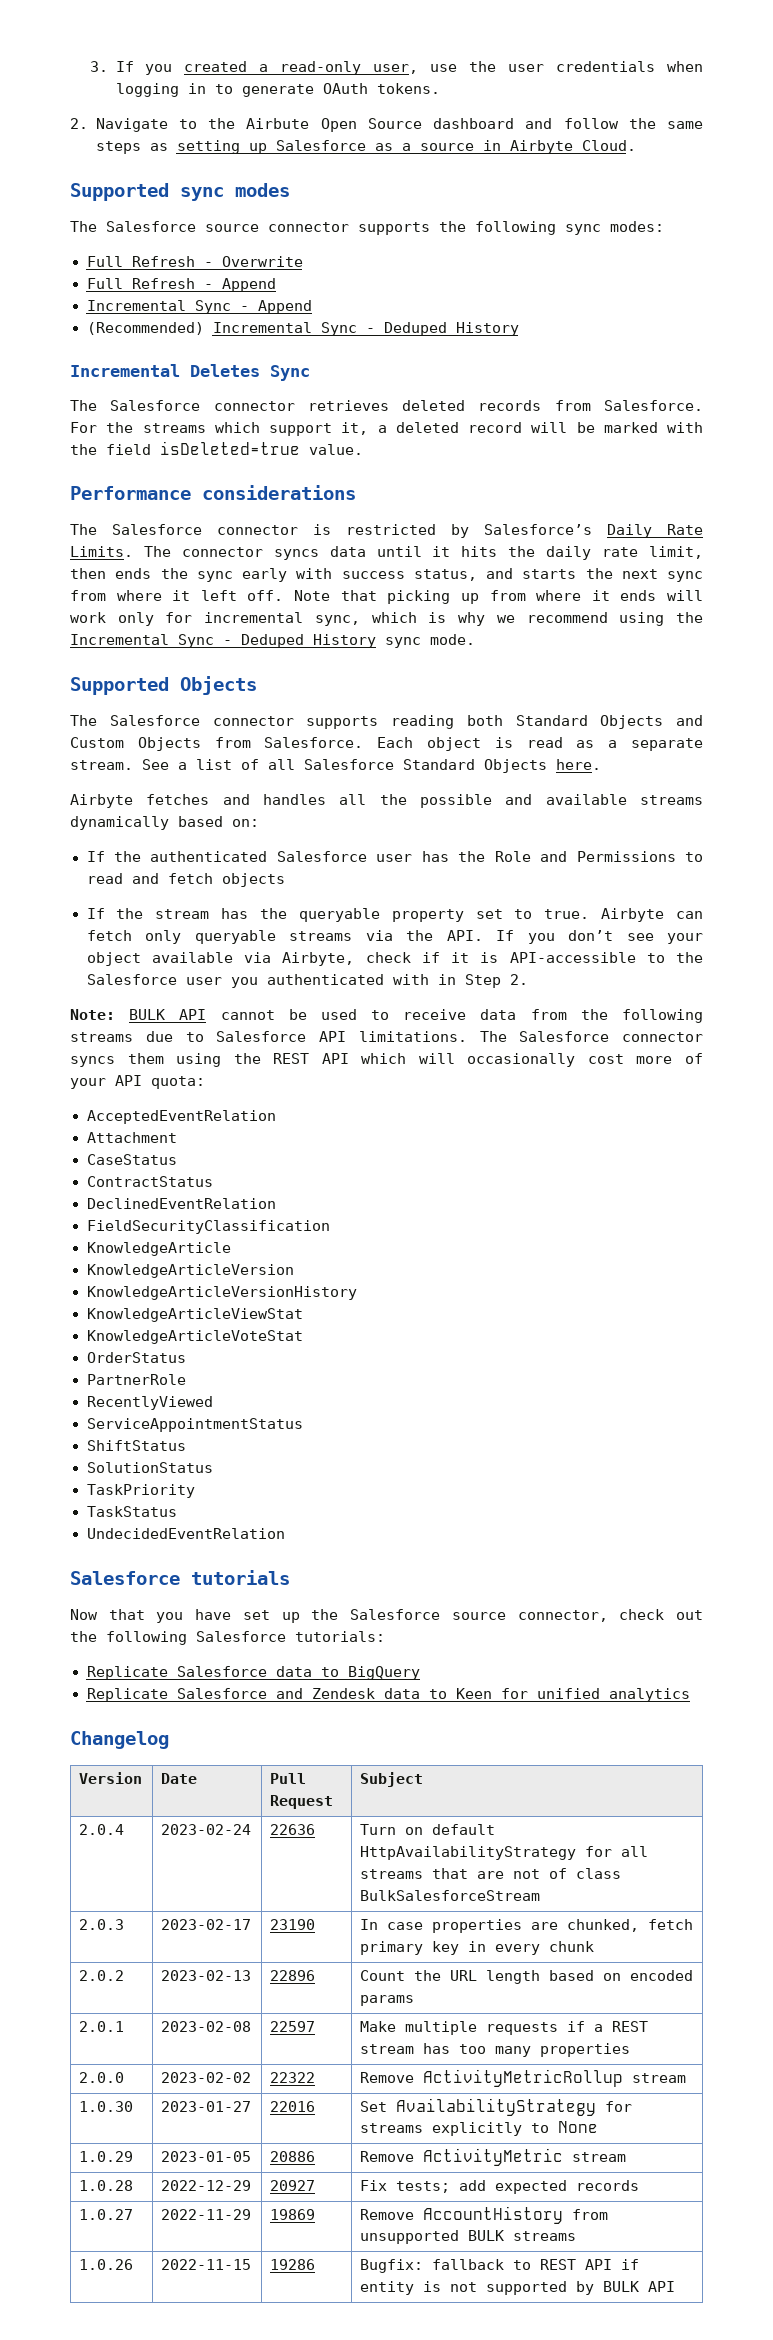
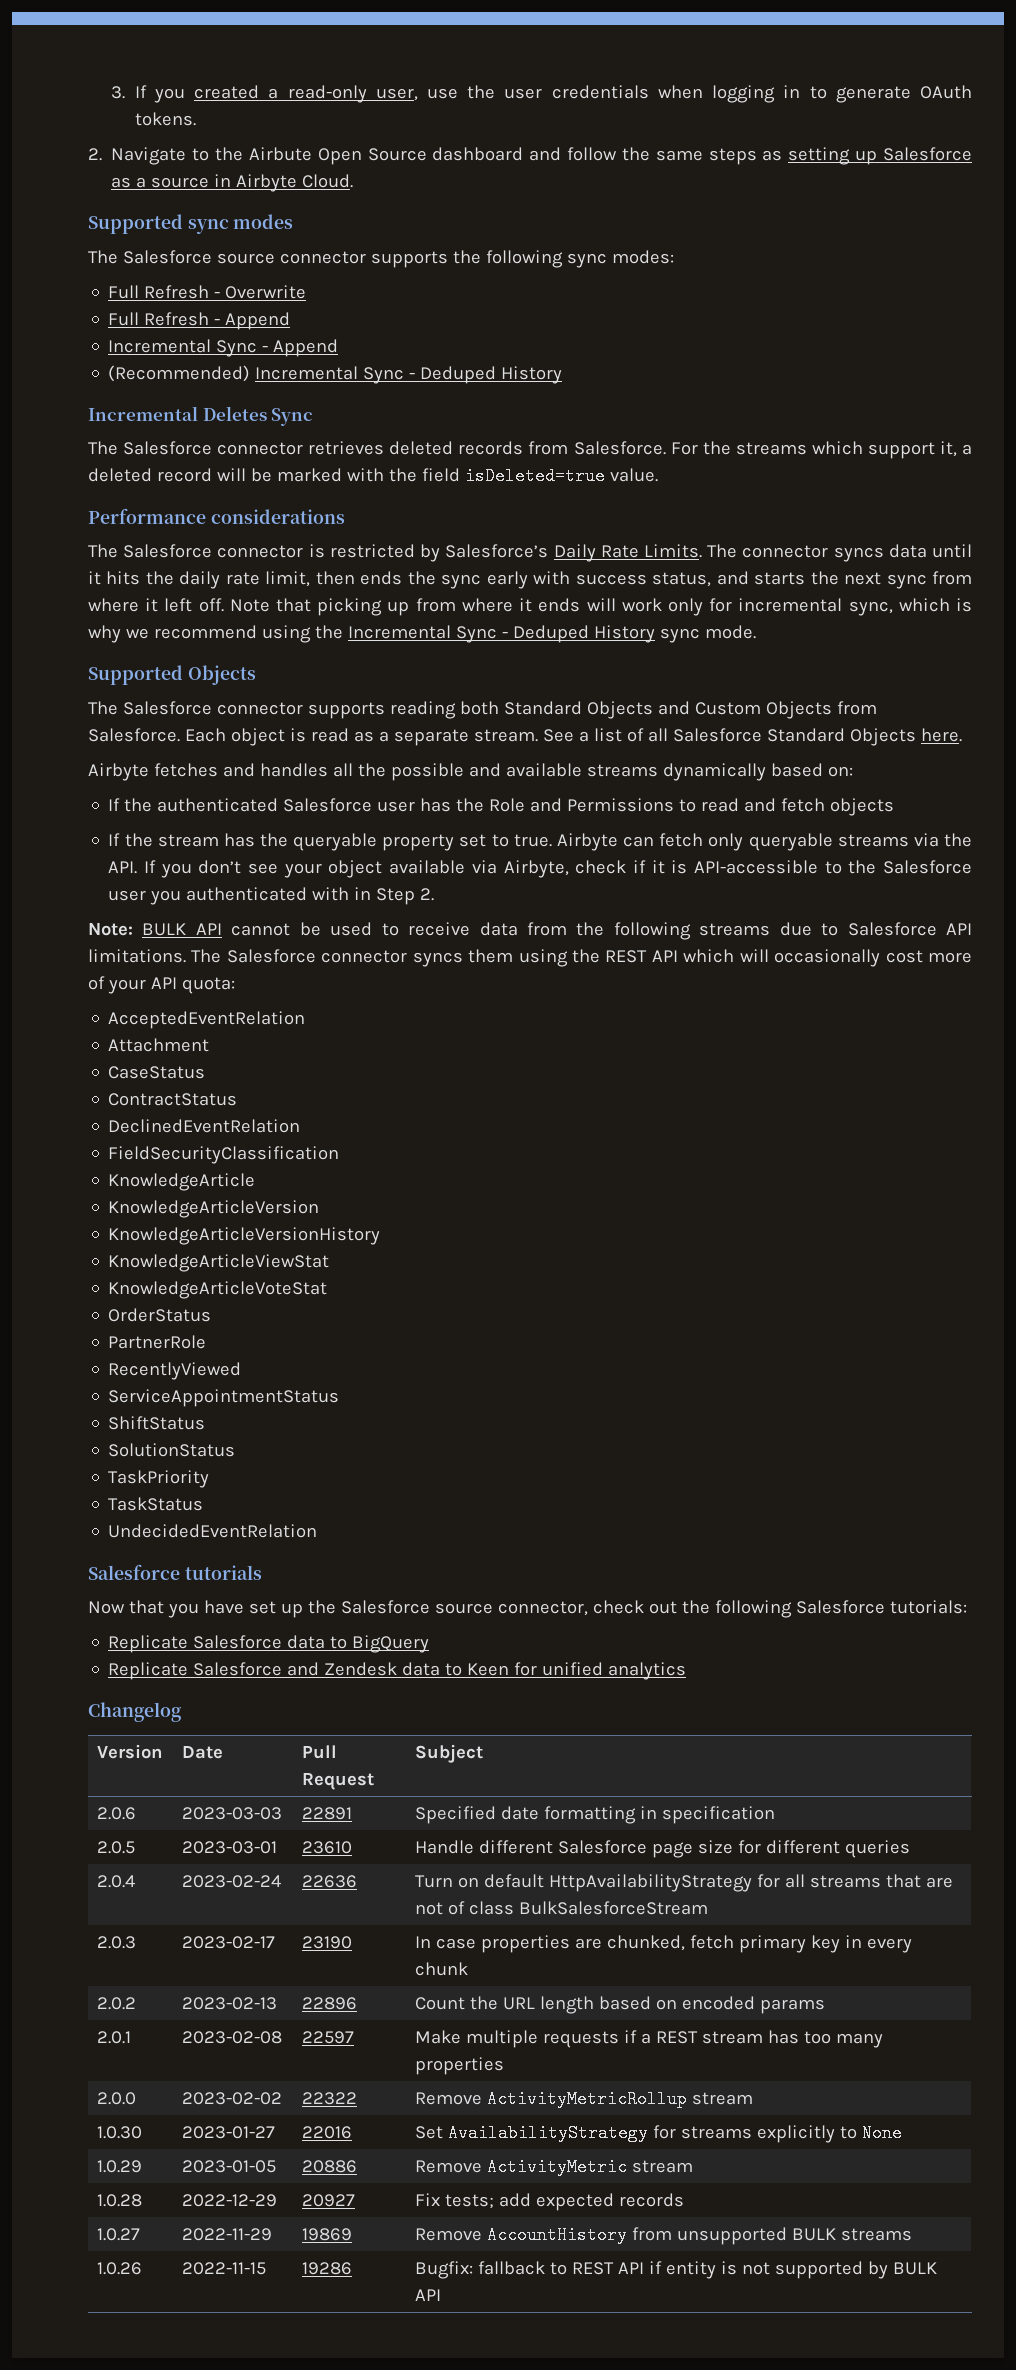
+ 2.0.6 | 2023-03-03 | 22891 | Specified date formatting in specification
+ 2.0.5 | 2023-03-01 | 23610 | Handle different Salesforce page size for different queries

